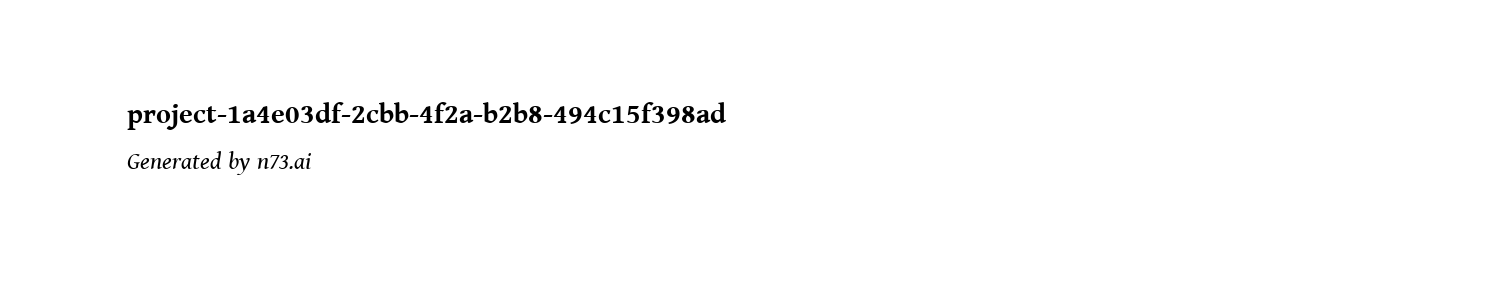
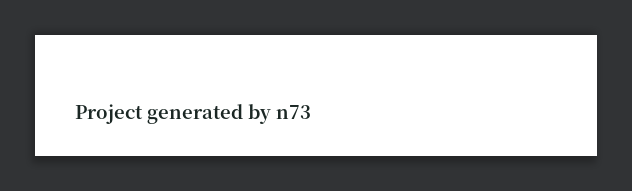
- project-1a4e03df-2cbb-4f2a-b2b8-494c15f398ad
- Generated by n73.ai
+ Project generated by n73

